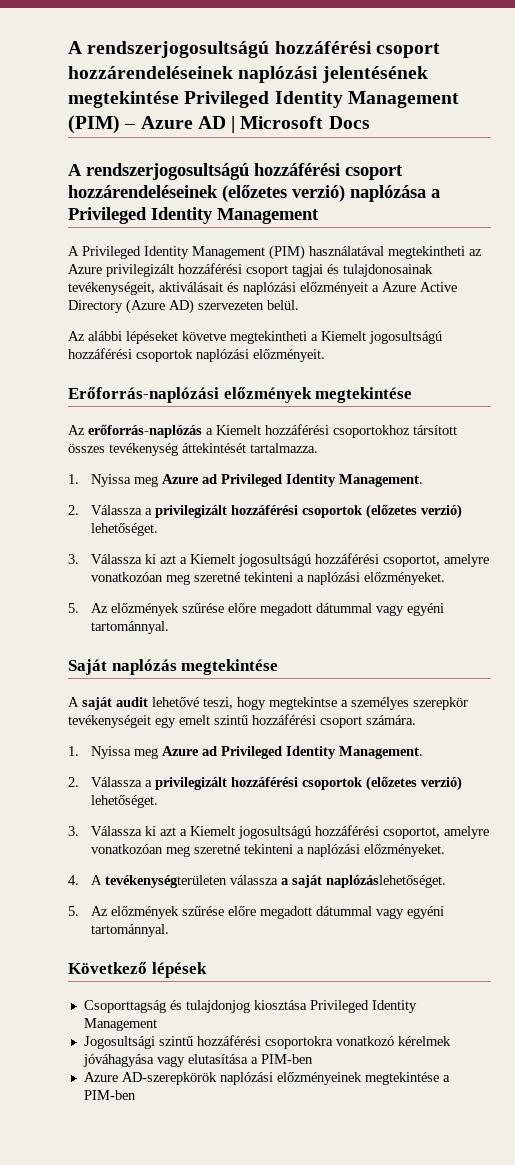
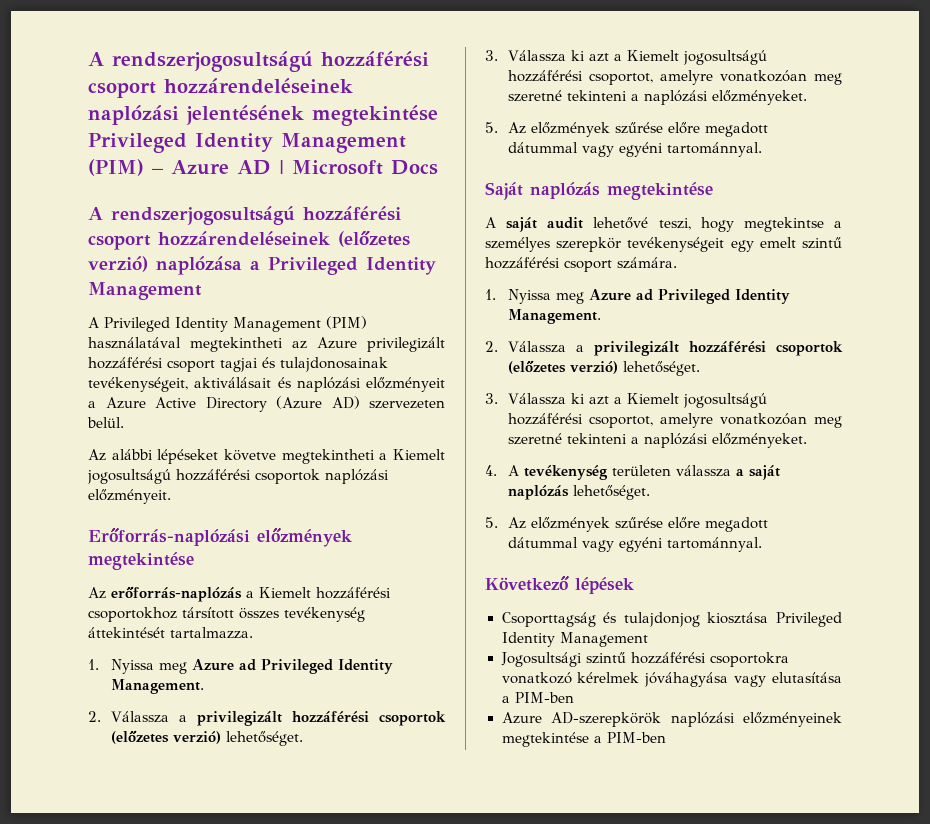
- 4. A tevékenységterületen válassza a saját naplózáslehetőséget.
+ 4. A tevékenység területen válassza a saját naplózás lehetőséget.

